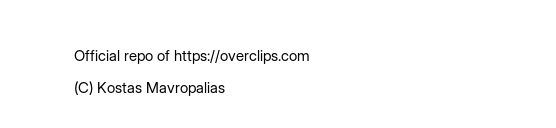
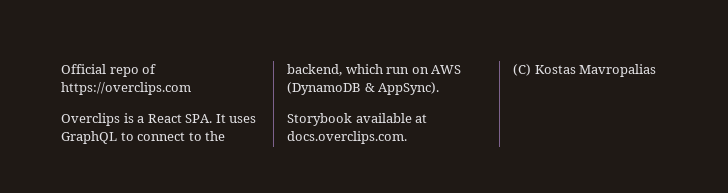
+ Overclips is a React SPA. It uses GraphQL to connect to the backend, which run on AWS (DynamoDB & AppSync).
+ Storybook available at docs.overclips.com.

